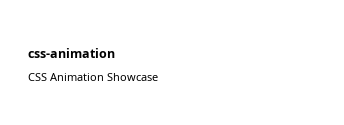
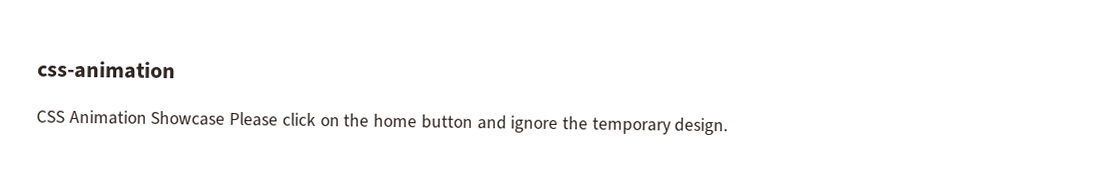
- CSS Animation Showcase
+ CSS Animation Showcase Please click on the home button and ignore the temporary design.

